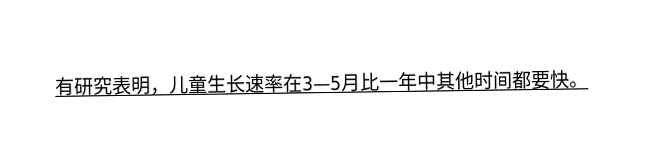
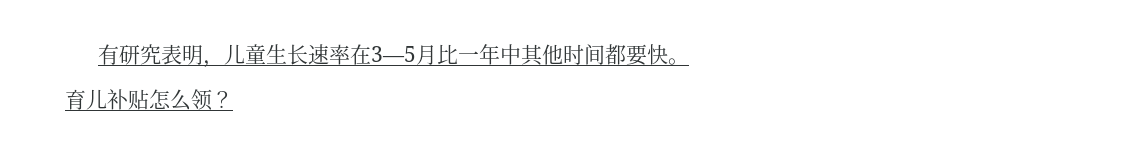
+ 育儿补贴怎么领？

